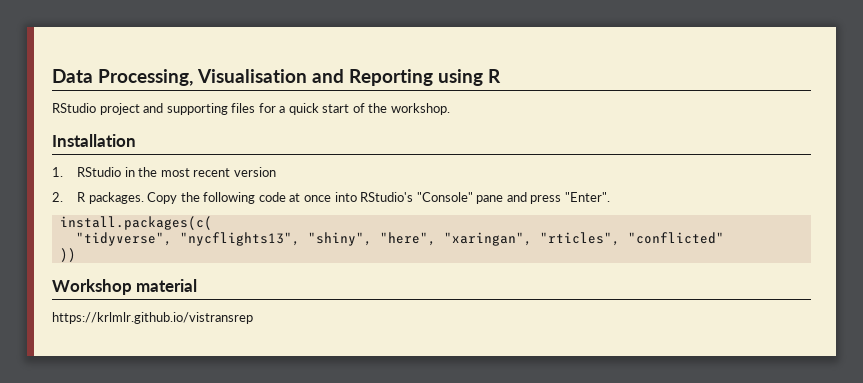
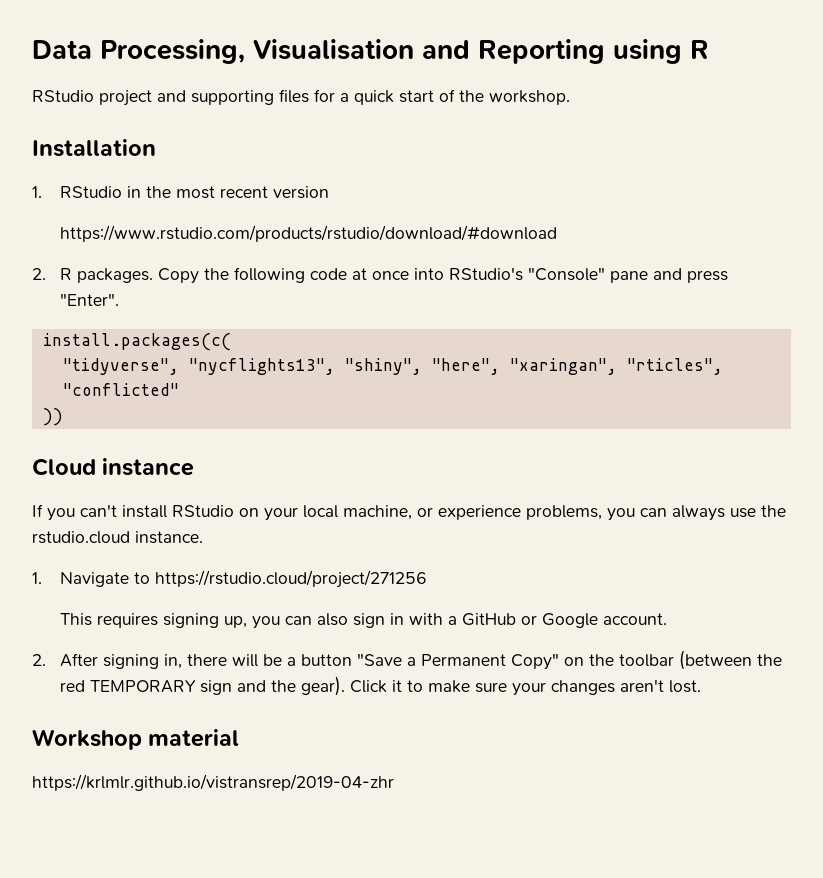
+ https://www.rstudio.com/products/rstudio/download/#download
+ Cloud instance
+ If you can't install RStudio on your local machine, or experience problems, you can always use the rstudio.cloud instance.
+ 1. Navigate to https://rstudio.cloud/project/271256
+ This requires signing up, you can also sign in with a GitHub or Google account.
+ 2. After signing in, there will be a button "Save a Permanent Copy" on the toolbar (between the red TEMPORARY sign and the gear). Click it to make sure your changes aren't lost.
- https://krlmlr.github.io/vistransrep
+ https://krlmlr.github.io/vistransrep/2019-04-zhr

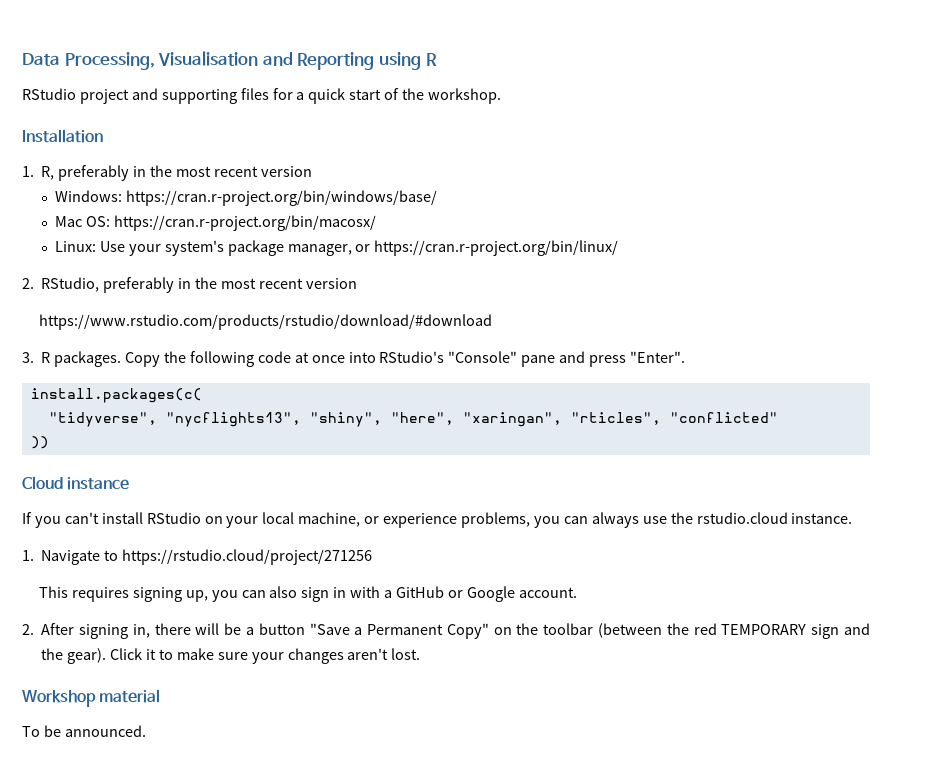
- 1. RStudio in the most recent version
+ 1. R, preferably in the most recent version
+ Windows: https://cran.r-project.org/bin/windows/base/
+ Mac OS: https://cran.r-project.org/bin/macosx/
+ Linux: Use your system's package manager, or https://cran.r-project.org/bin/linux/
+ 2. RStudio, preferably in the most recent version
- 2. R packages.
+ 3. R packages.
- https://krlmlr.github.io/vistransrep/2019-04-zhr
+ To be announced.

